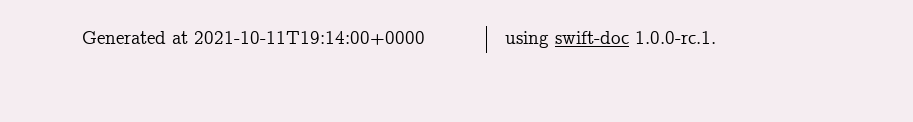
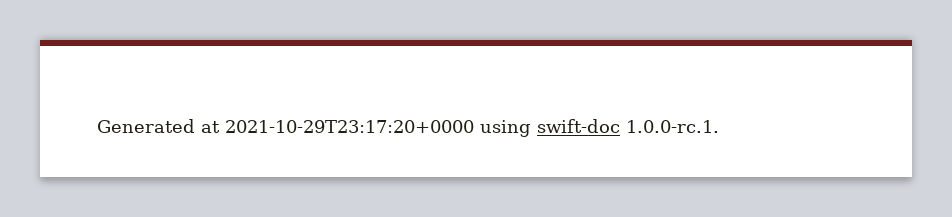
- Generated at 2021-10-11T19:14:00+0000 using swift-doc 1.0.0-rc.1.
+ Generated at 2021-10-29T23:17:20+0000 using swift-doc 1.0.0-rc.1.

